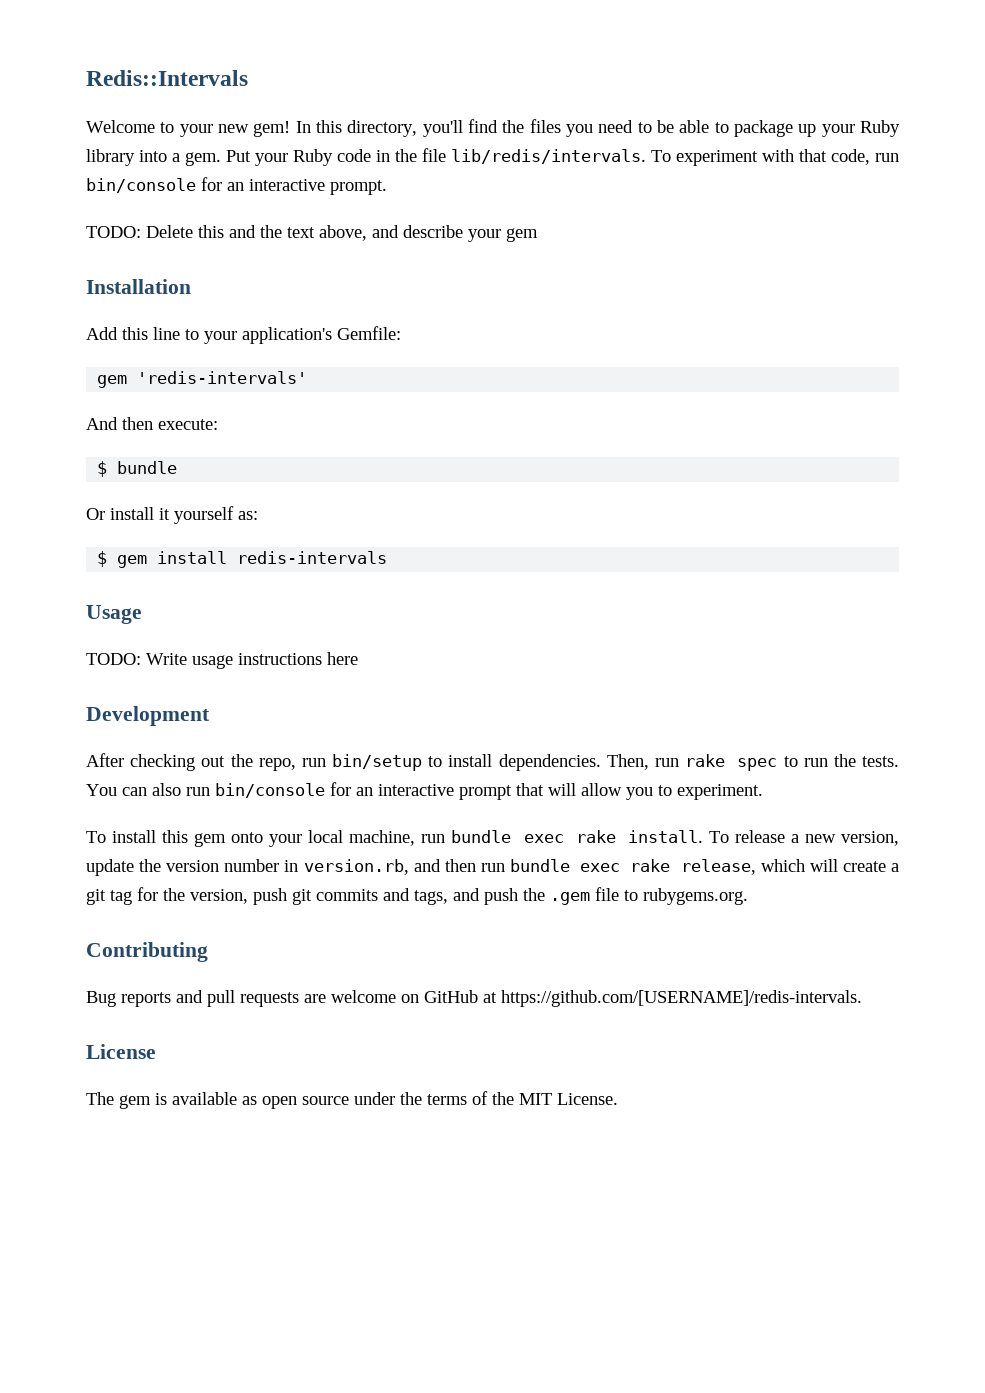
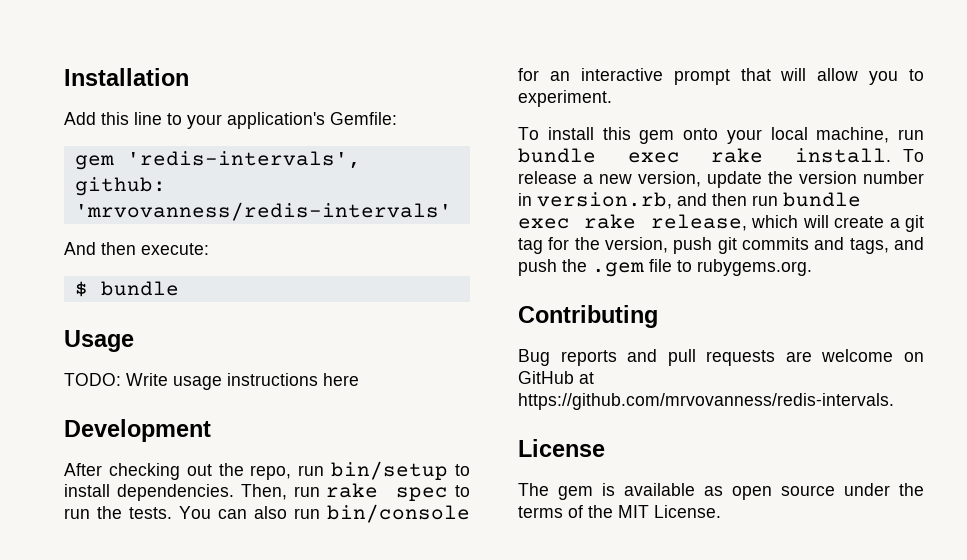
- Redis::Intervals
- Welcome to your new gem! In this directory, you'll find the files you need to be able to package up your Ruby library into a gem. Put your Ruby code in the file lib/redis/intervals. To experiment with that code, run bin/console for an interactive prompt.
- TODO: Delete this and the text above, and describe your gem
- gem 'redis-intervals'
+ gem 'redis-intervals', github: 'mrvovanness/redis-intervals'
- Or install it yourself as:
- $ gem install redis-intervals
- Bug reports and pull requests are welcome on GitHub at https://github.com/[USERNAME]/redis-intervals.
+ Bug reports and pull requests are welcome on GitHub at https://github.com/mrvovanness/redis-intervals.

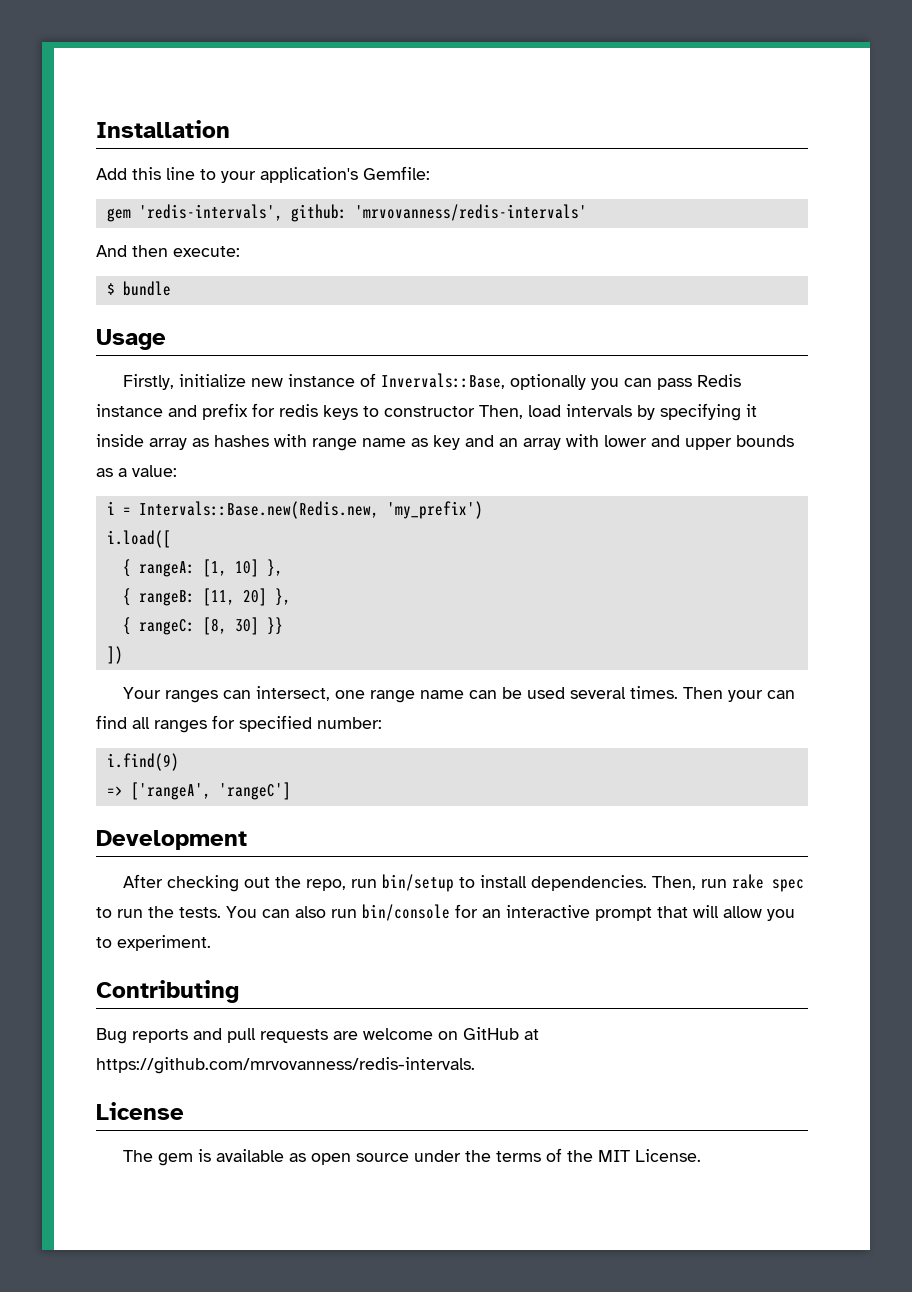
- TODO: Write usage instructions here
+ Firstly, initialize new instance of Invervals::Base, optionally you can pass Redis instance and prefix for redis keys to constructor Then, load intervals by specifying it inside array as hashes with range name as key and an array with lower and upper bounds as a value:
+ i = Intervals::Base.new(Redis.new, 'my_prefix')
+ i.load([
+ { rangeA: [1, 10] },
+ { rangeB: [11, 20] },
+ { rangeC: [8, 30] }}
+ ])
+ Your ranges can intersect, one range name can be used several times. Then your can find all ranges for specified number:
+ i.find(9)
+ => ['rangeA', 'rangeC']
- To install this gem onto your local machine, run bundle exec rake install. To release a new version, update the version number in version.rb, and then run bundle exec rake release, which will create a git tag for the version, push git commits and tags, and push the .gem file to rubygems.org.

